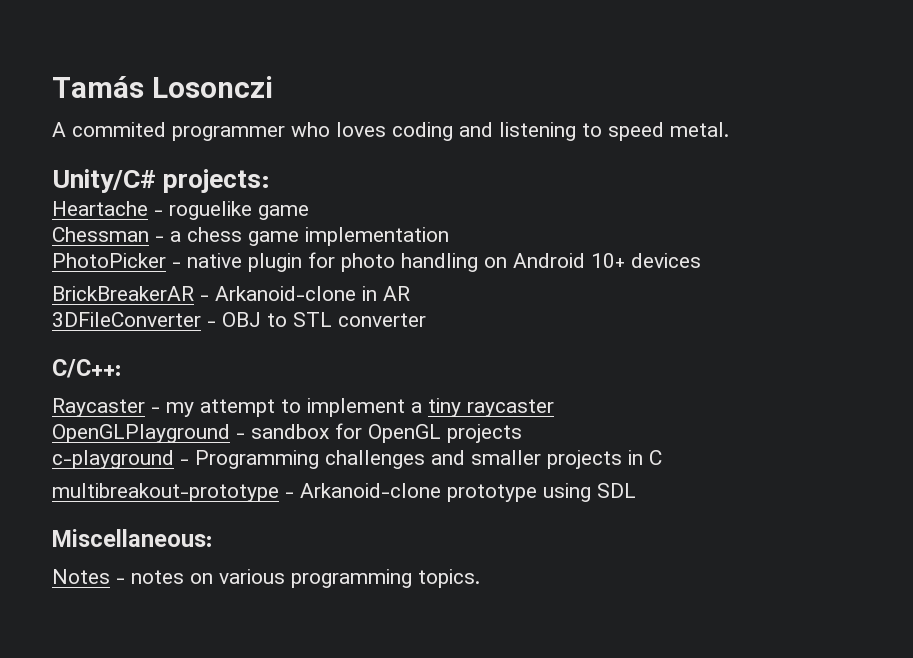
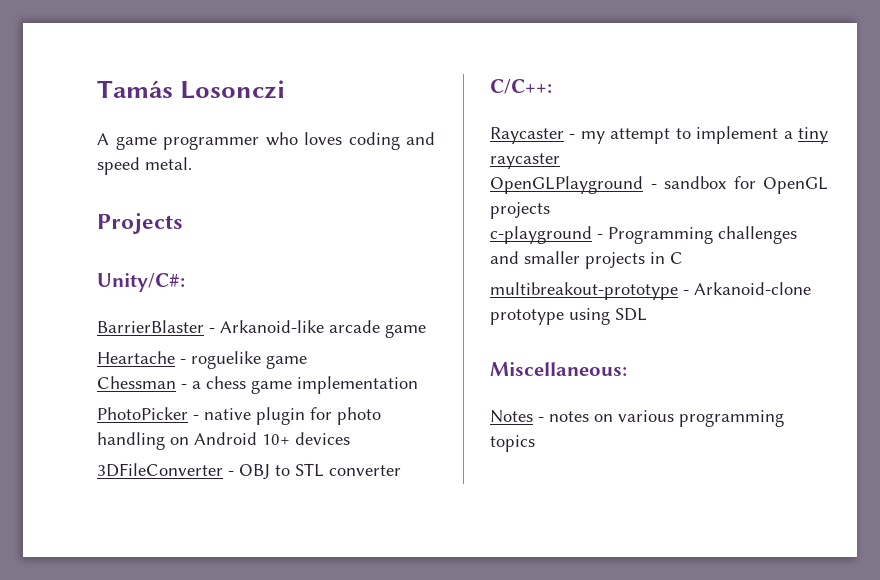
- A commited programmer who loves coding and listening to speed metal.
+ A game programmer who loves coding and speed metal.
- Unity/C# projects:
+ Projects
+ Unity/C#:
+ BarrierBlaster - Arkanoid-like arcade game
- BrickBreakerAR - Arkanoid-clone in AR
- Notes - notes on various programming topics.
+ Notes - notes on various programming topics

